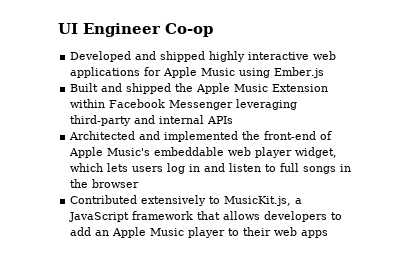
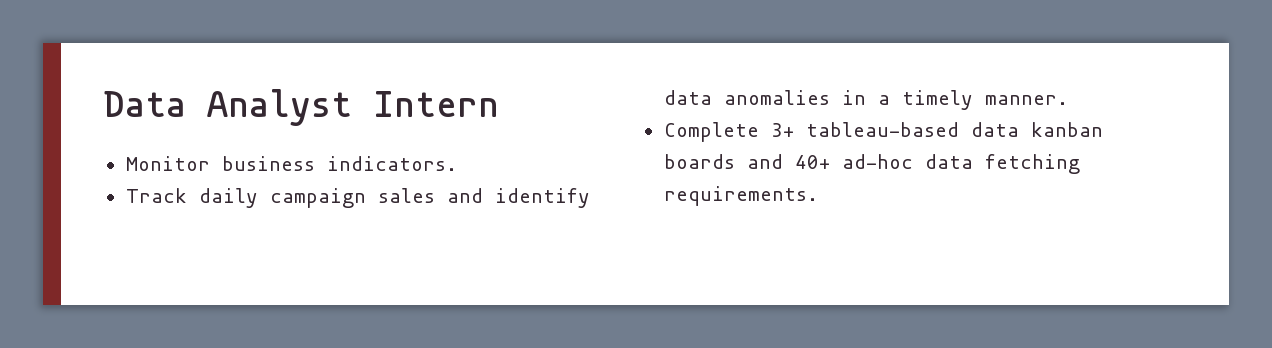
- UI Engineer Co-op
- Developed and shipped highly interactive web applications for Apple Music using Ember.js
- Built and shipped the Apple Music Extension within Facebook Messenger leveraging third-party and internal APIs
- Architected and implemented the front-end of Apple Music's embeddable web player widget, which lets users log in and listen to full songs in the browser
- Contributed extensively to MusicKit.js, a JavaScript framework that allows developers to add an Apple Music player to their web apps
+ Data Analyst Intern
+ Monitor business indicators.
+ Track daily campaign sales and identify data anomalies in a timely manner.
+ Complete 3+ tableau-based data kanban boards and 40+ ad-hoc data fetching requirements.

